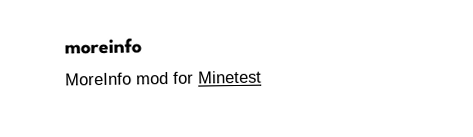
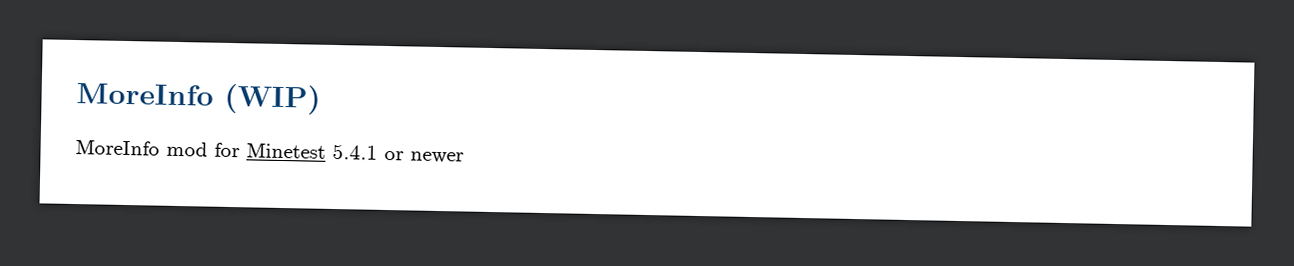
- moreinfo
+ MoreInfo (WIP)
- MoreInfo mod for Minetest
+ MoreInfo mod for Minetest 5.4.1 or newer

